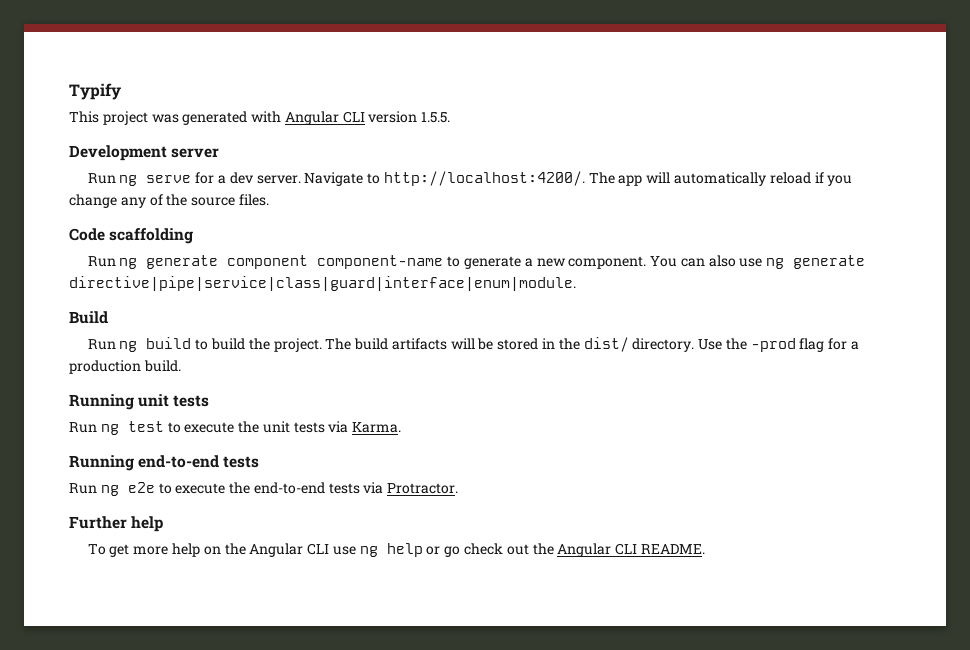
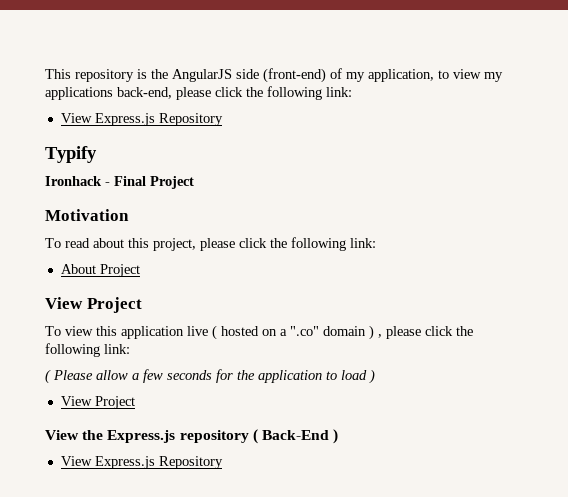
+ This repository is the AngularJS side (front-end) of my application, to view my applications back-end, please click the following link:
+ View Express.js Repository
  Typify
- This project was generated with Angular CLI version 1.5.5.
- Development server
- Run ng serve for a dev server. Navigate to http://localhost:4200/. The app will automatically reload if you change any of the source files.
- Code scaffolding
- Run ng generate component component-name to generate a new component. You can also use ng generate directive|pipe|service|class|guard|interface|enum|module.
- Build
- Run ng build to build the project. The build artifacts will be stored in the dist/ directory. Use the -prod flag for a production build.
- Running unit tests
- Run ng test to execute the unit tests via Karma.
- Running end-to-end tests
- Run ng e2e to execute the end-to-end tests via Protractor.
- Further help
- To get more help on the Angular CLI use ng help or go check out the Angular CLI README.
+ Ironhack - Final Project
+ Motivation
+ To read about this project, please click the following link:
+ About Project
+ View Project
+ To view this application live ( hosted on a ".co" domain ) , please click the following link:
+ ( Please allow a few seconds for the application to load )
+ View Project
+ View the Express.js repository ( Back-End )
+ View Express.js Repository

